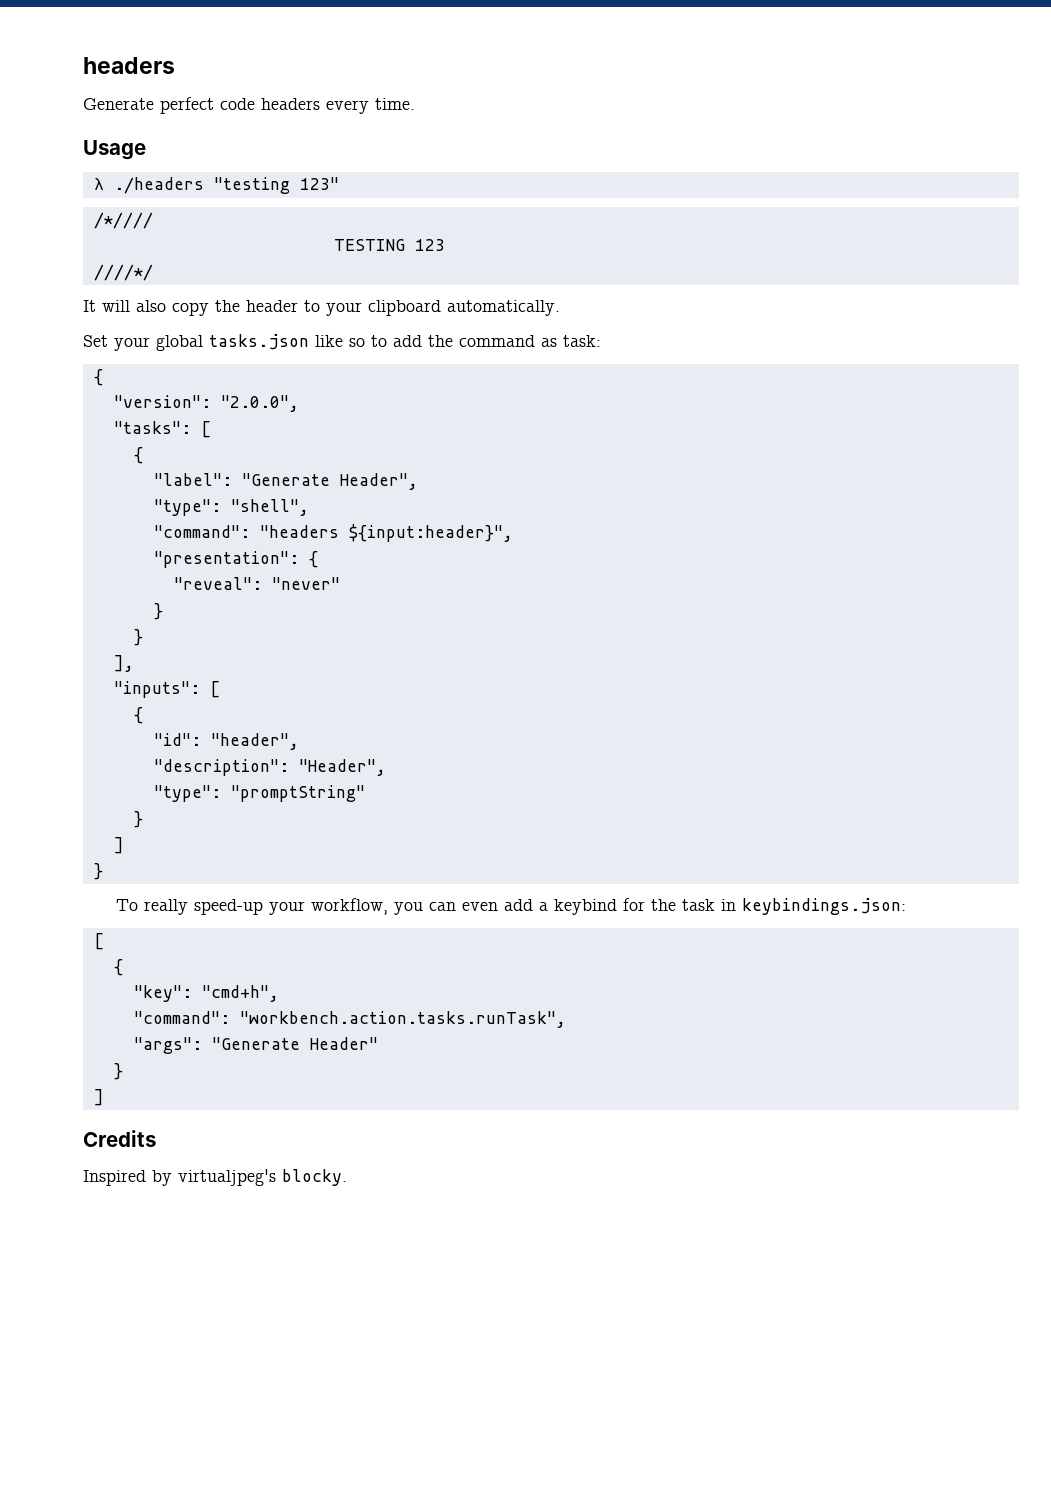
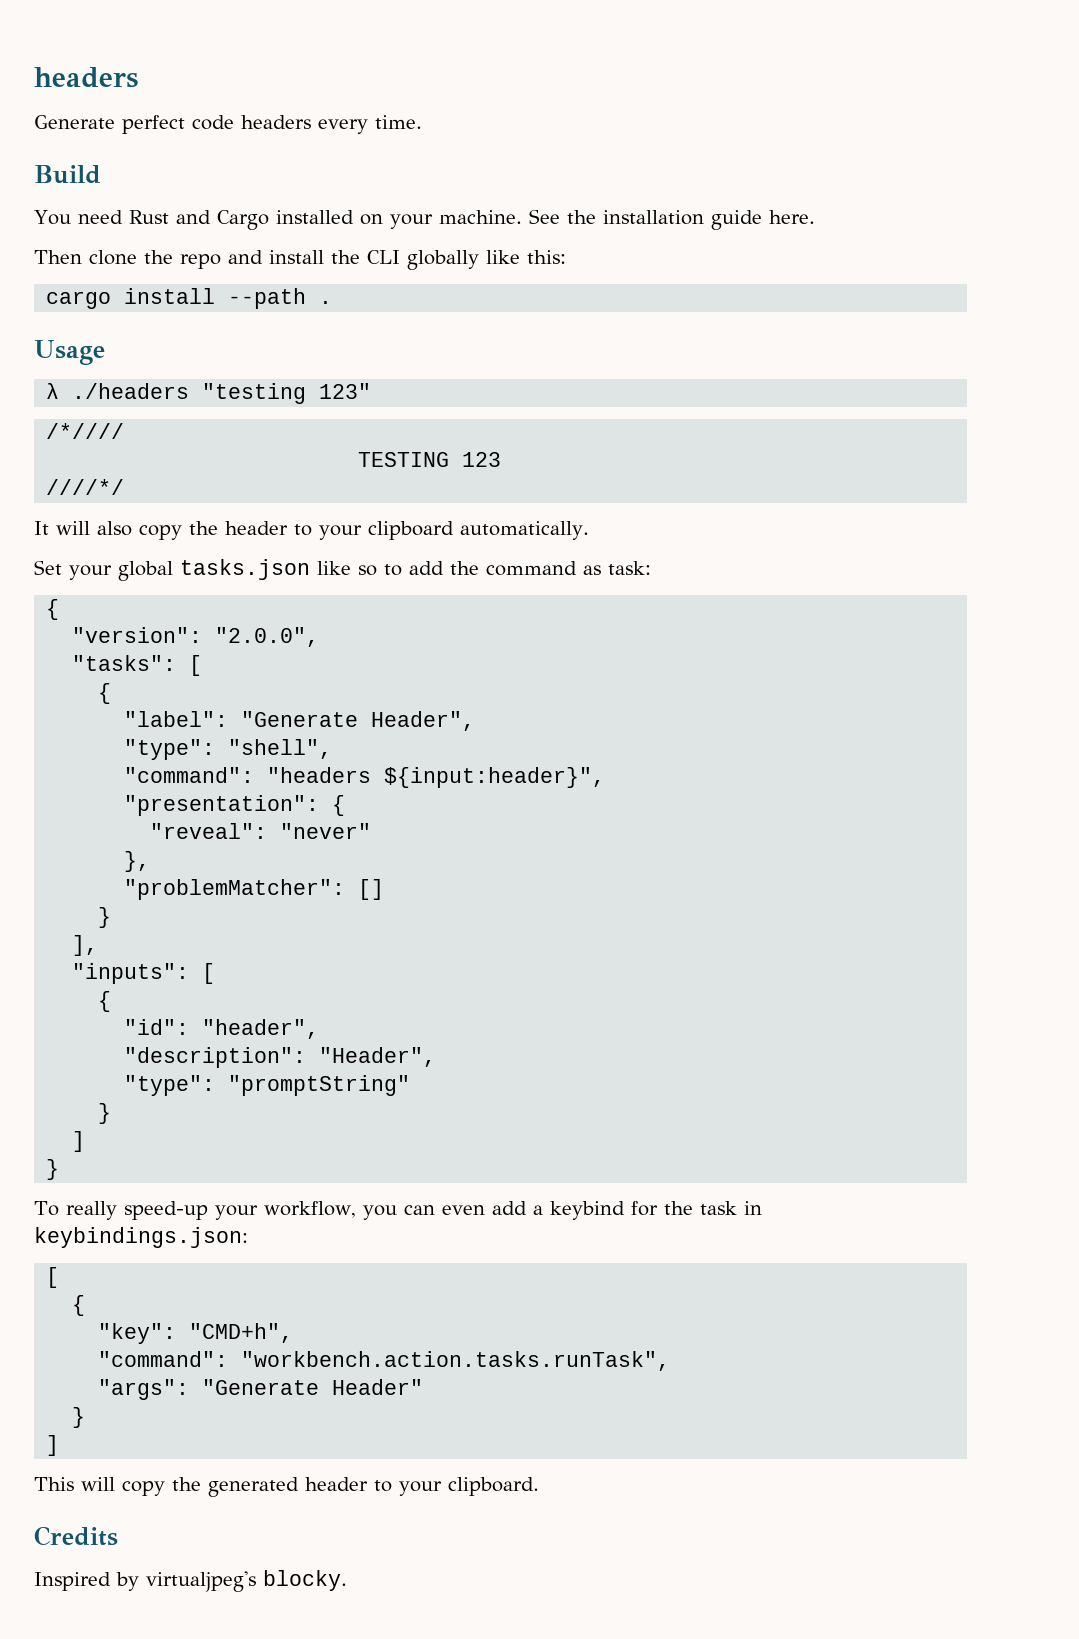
+ Build
+ You need Rust and Cargo installed on your machine. See the installation guide here.
+ Then clone the repo and install the CLI globally like this:
+ cargo install --path .
  "reveal": "never"
- }
+ },
+ "problemMatcher": []
- "key": "cmd+h",
+ "key": "CMD+h",
+ This will copy the generated header to your clipboard.

